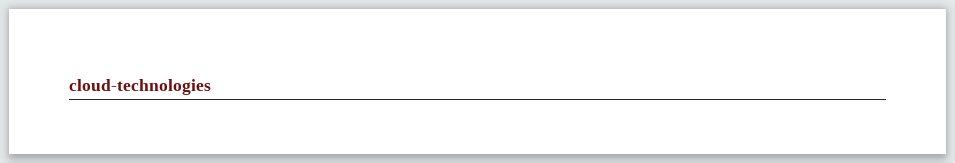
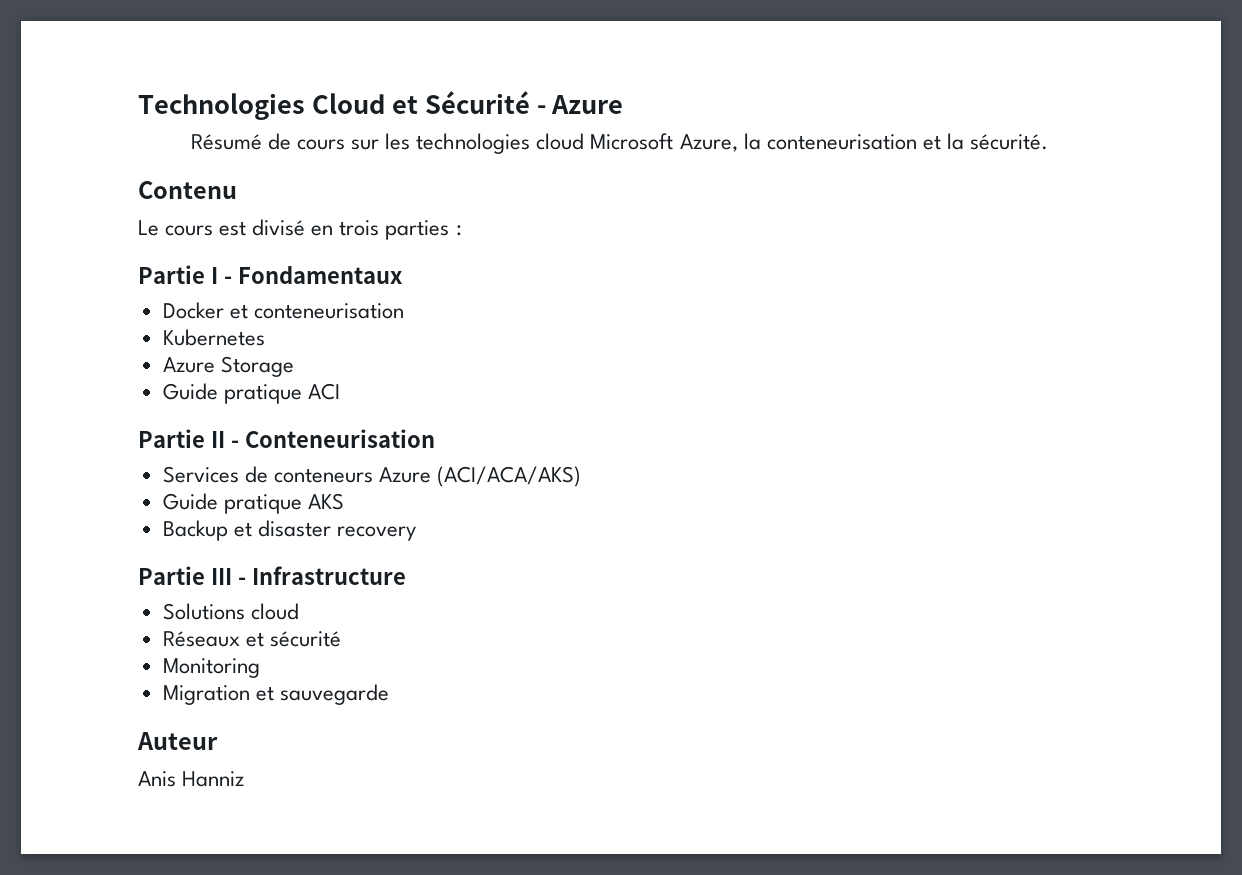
- cloud-technologies
+ Technologies Cloud et Sécurité - Azure
+ Résumé de cours sur les technologies cloud Microsoft Azure, la conteneurisation et la sécurité.
+ Contenu
+ Le cours est divisé en trois parties :
+ Partie I - Fondamentaux
+ Docker et conteneurisation
+ Kubernetes
+ Azure Storage
+ Guide pratique ACI
+ Partie II - Conteneurisation
+ Services de conteneurs Azure (ACI/ACA/AKS)
+ Guide pratique AKS
+ Backup et disaster recovery
+ Partie III - Infrastructure
+ Solutions cloud
+ Réseaux et sécurité
+ Monitoring
+ Migration et sauvegarde
+ Auteur
+ Anis Hanniz

